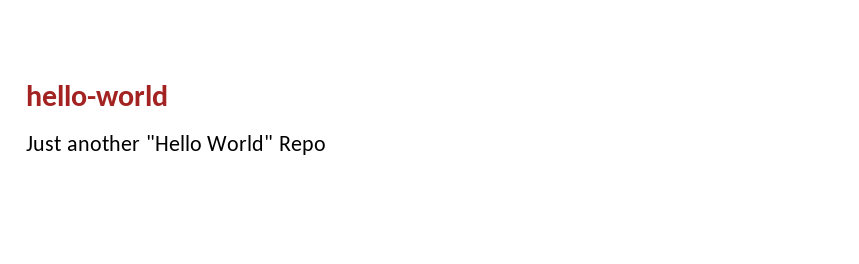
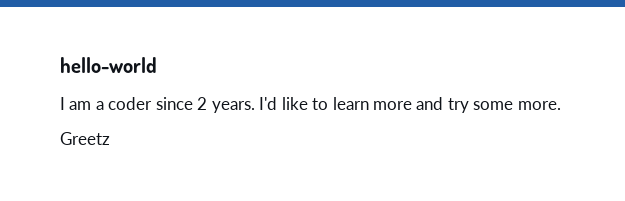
- Just another "Hello World" Repo
+ I am a coder since 2 years. I'd like to learn more and try some more.
+ Greetz

